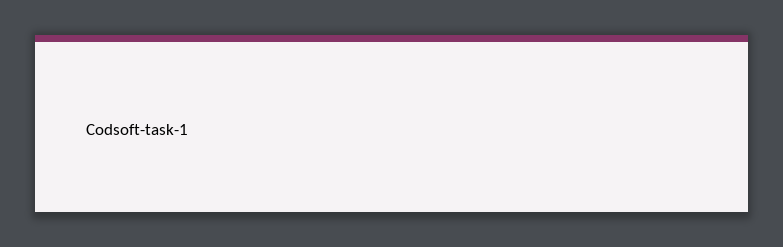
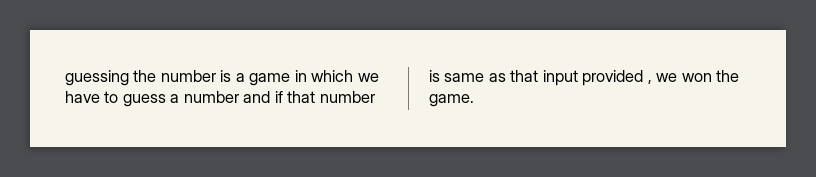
- Codsoft-task-1
+ guessing the number is a game in which we have to guess a number and if that number is same as that input provided , we won the game.

